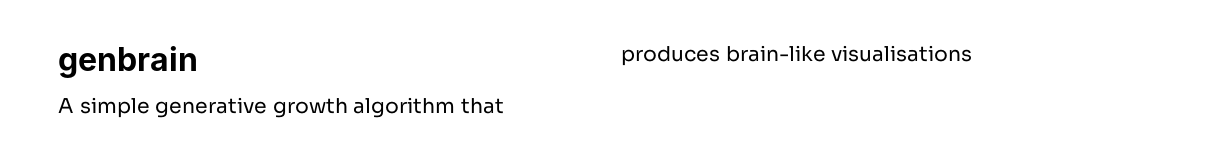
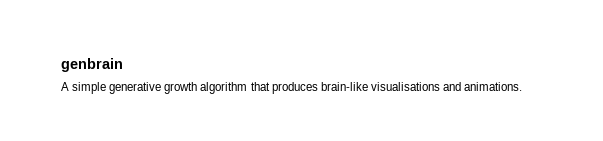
- A simple generative growth algorithm that produces brain-like visualisations
+ A simple generative growth algorithm that produces brain-like visualisations and animations.

